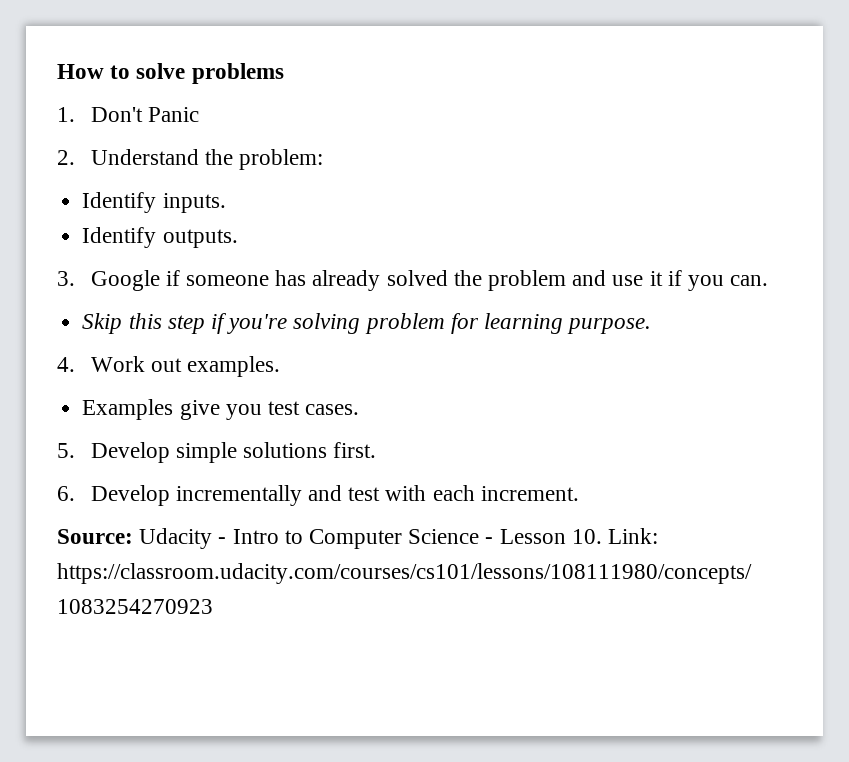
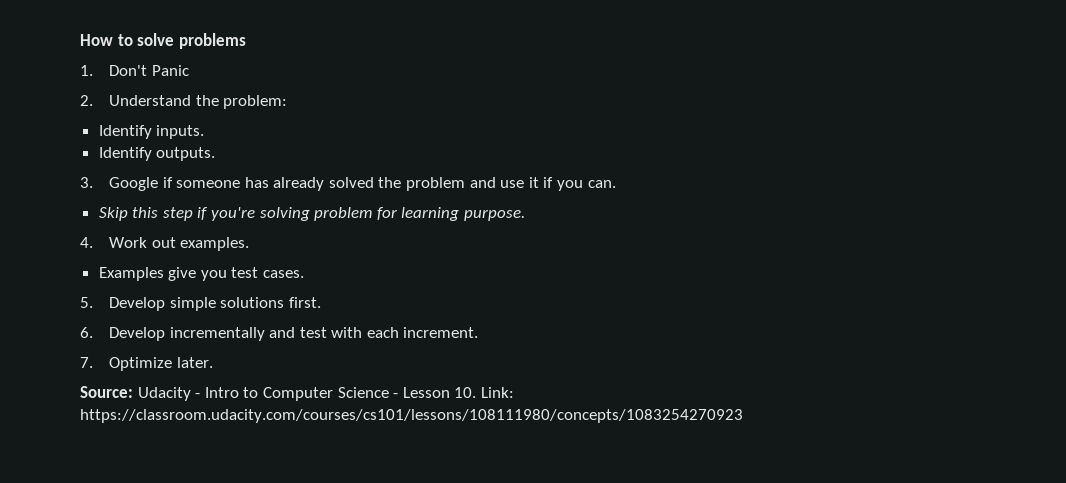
+ 7. Optimize later.

